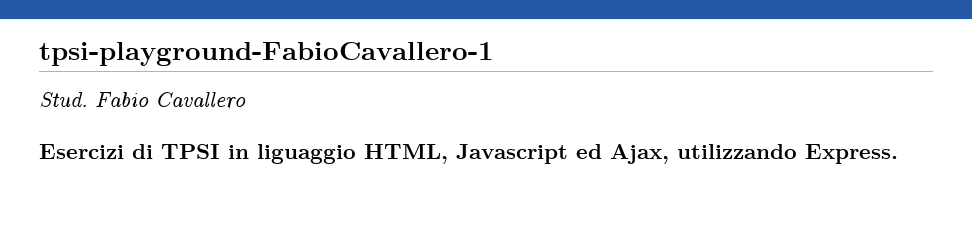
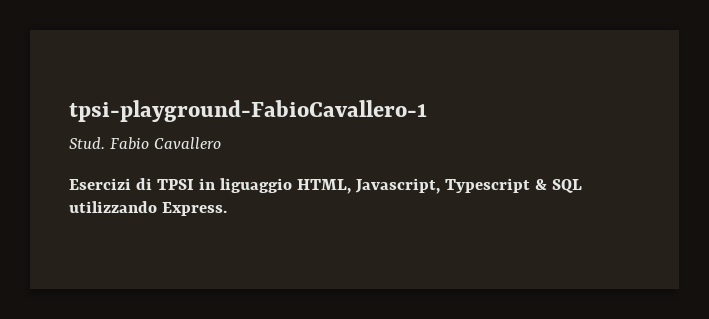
- Esercizi di TPSI in liguaggio HTML, Javascript ed Ajax, utilizzando Express.
+ Esercizi di TPSI in liguaggio HTML, Javascript, Typescript & SQL utilizzando Express.

